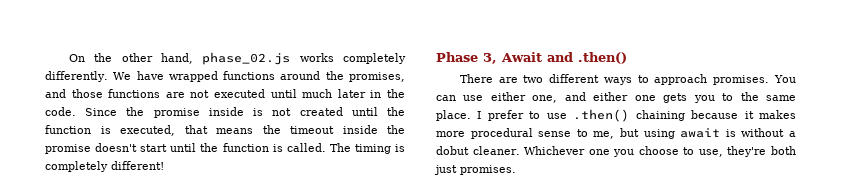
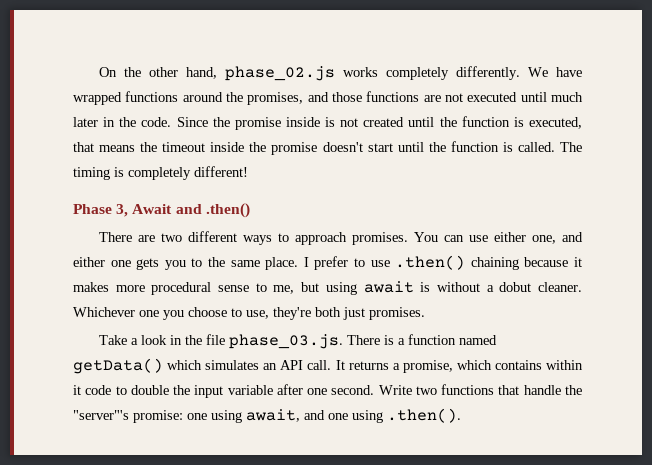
+ Take a look in the file phase_03.js. There is a function named getData() which simulates an API call. It returns a promise, which contains within it code to double the input variable after one second. Write two functions that handle the "server"'s promise: one using await, and one using .then().

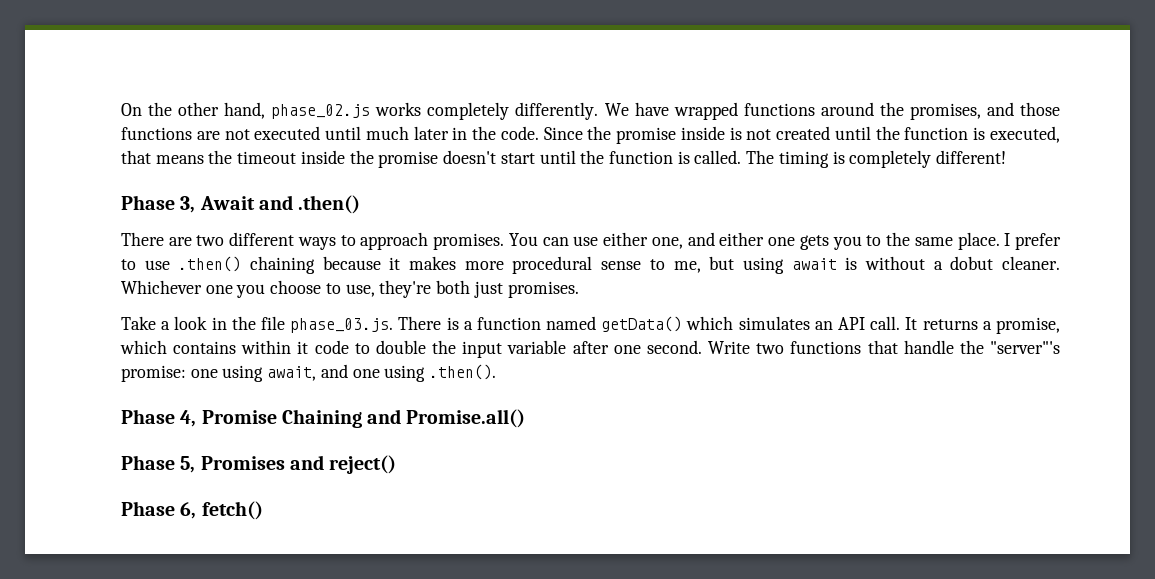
+ Phase 4, Promise Chaining and Promise.all()
+ Phase 5, Promises and reject()
+ Phase 6, fetch()

